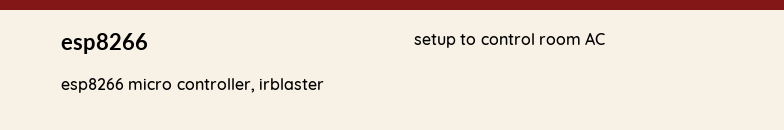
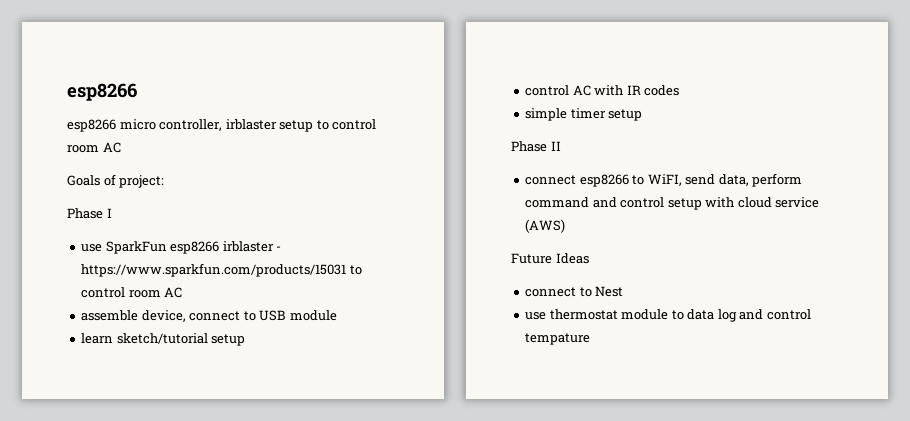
+ Goals of project:
+ Phase I
+ use SparkFun esp8266 irblaster - https://www.sparkfun.com/products/15031 to control room AC
+ assemble device, connect to USB module
+ learn sketch/tutorial setup
+ control AC with IR codes
+ simple timer setup
+ Phase II
+ connect esp8266 to WiFI, send data, perform command and control setup with cloud service (AWS)
+ Future Ideas
+ connect to Nest
+ use thermostat module to data log and control tempature

